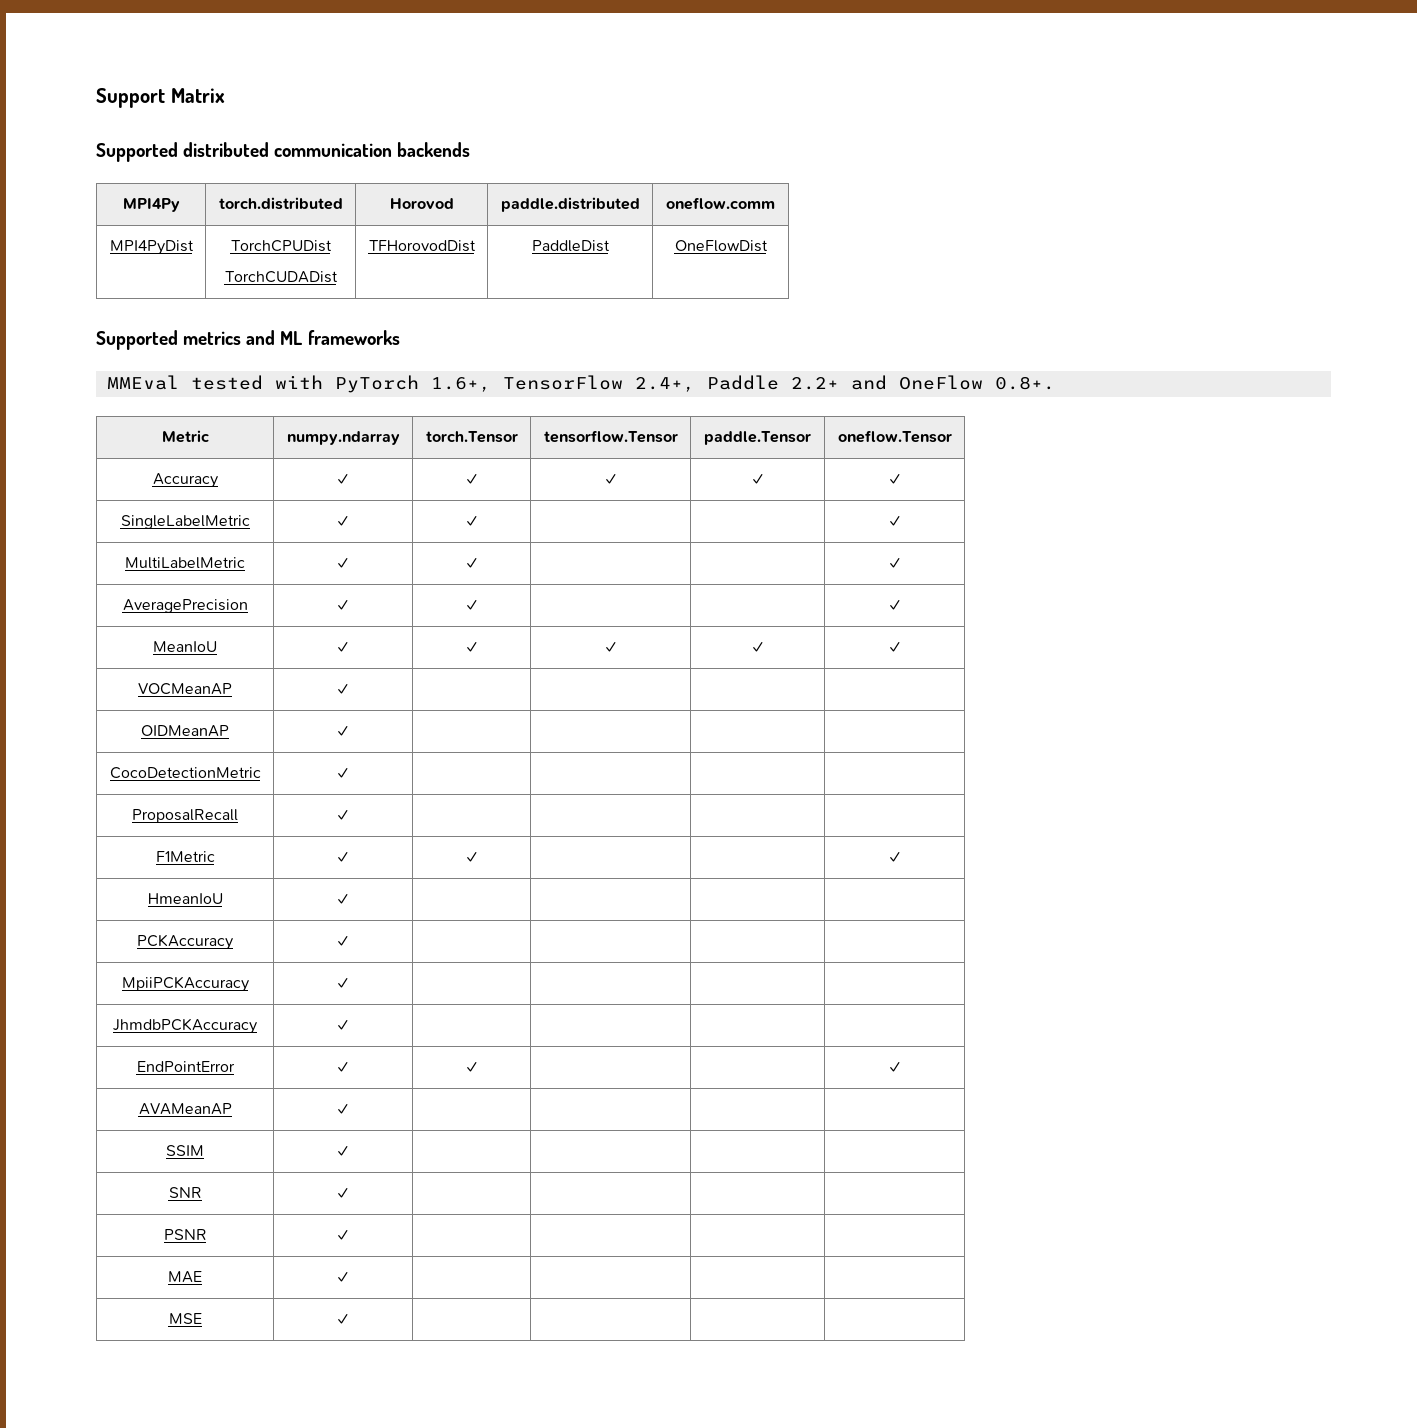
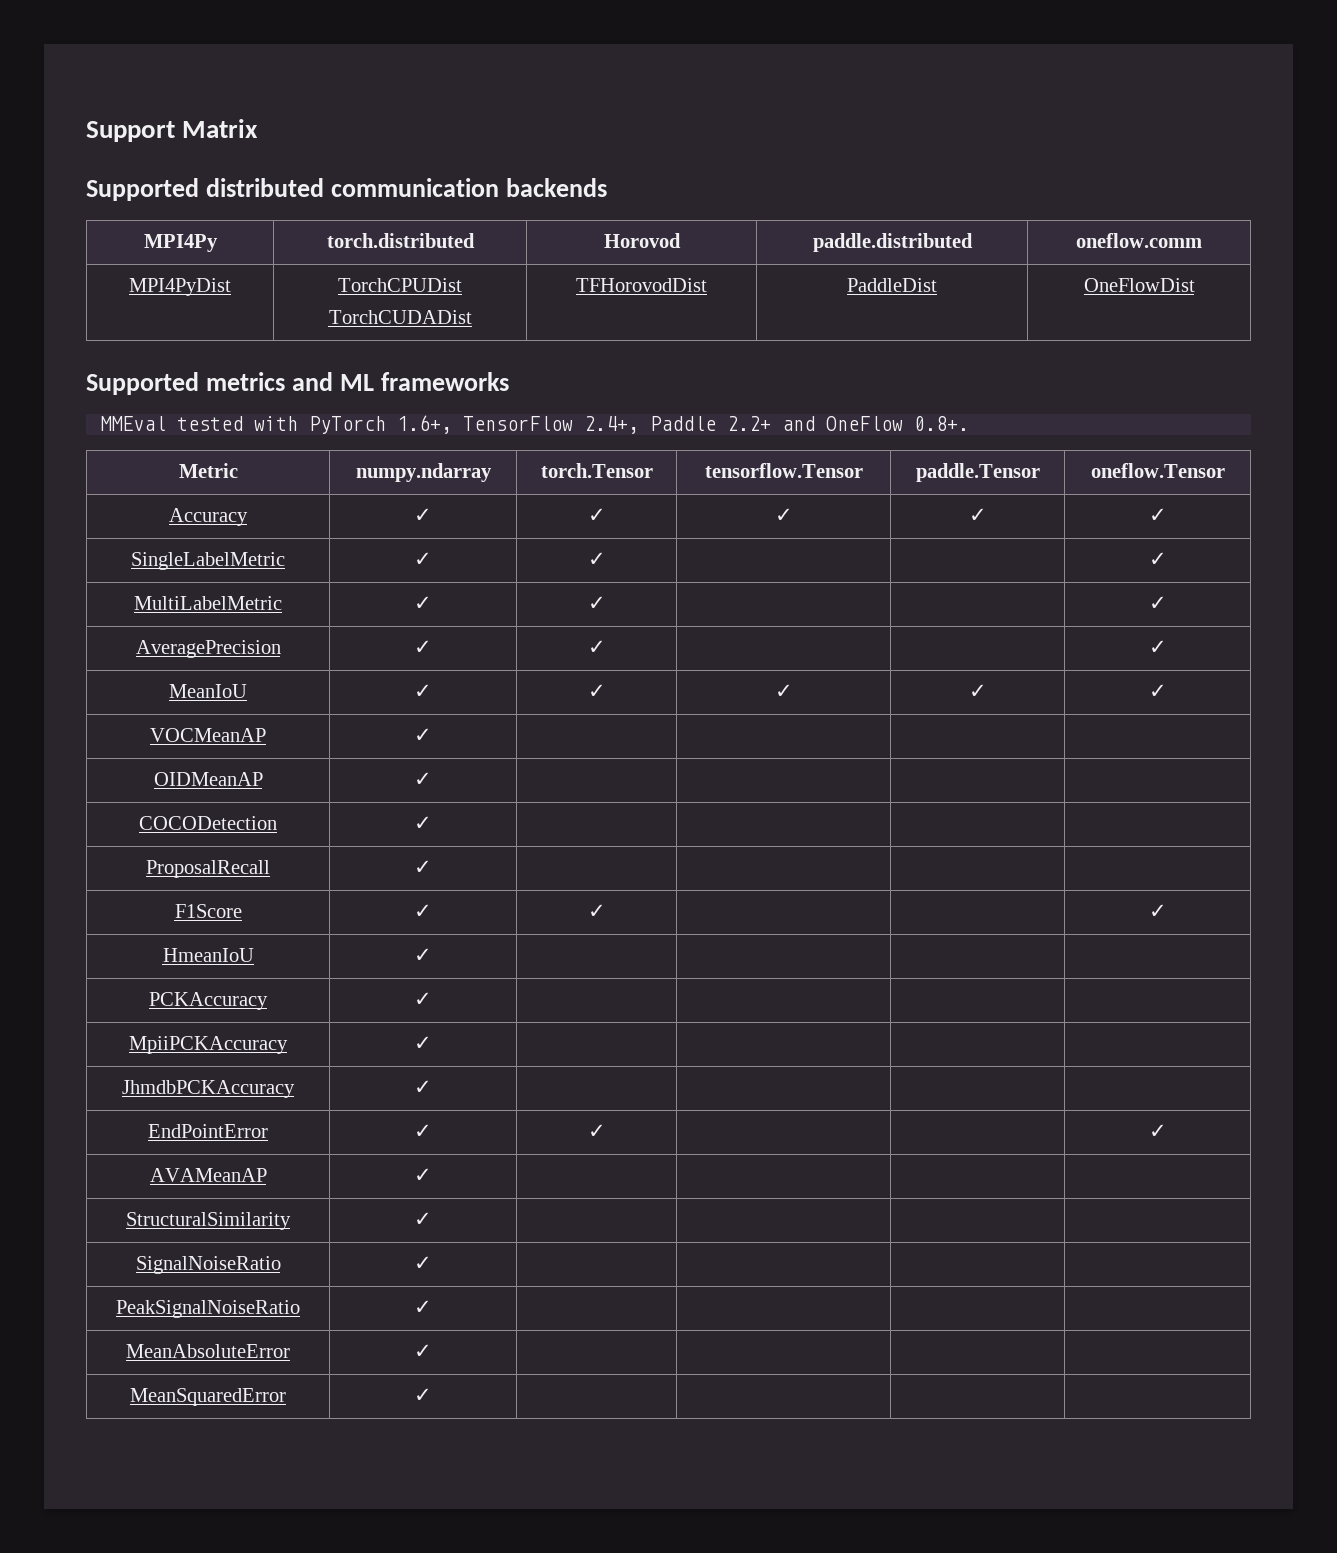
- CocoDetectionMetric | ✓ | | | |
+ COCODetection | ✓ | | | |
- F1Metric | ✓ | ✓ | | | ✓
+ F1Score | ✓ | ✓ | | | ✓
- SSIM | ✓ | | | |
- SNR | ✓ | | | |
- PSNR | ✓ | | | |
- MAE | ✓ | | | |
- MSE | ✓ | | | |
+ StructuralSimilarity | ✓ | | | |
+ SignalNoiseRatio | ✓ | | | |
+ PeakSignalNoiseRatio | ✓ | | | |
+ MeanAbsoluteError | ✓ | | | |
+ MeanSquaredError | ✓ | | | |

